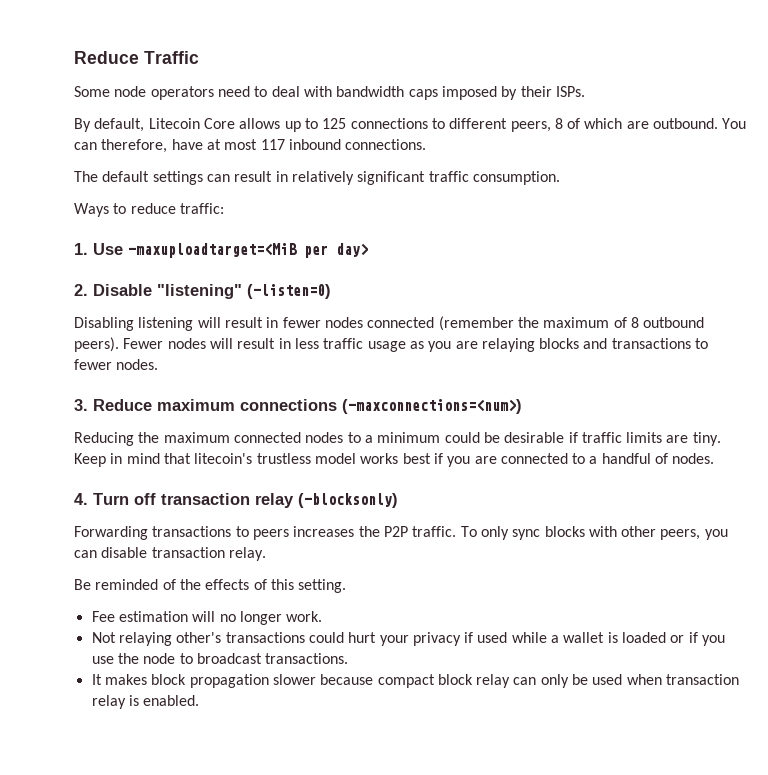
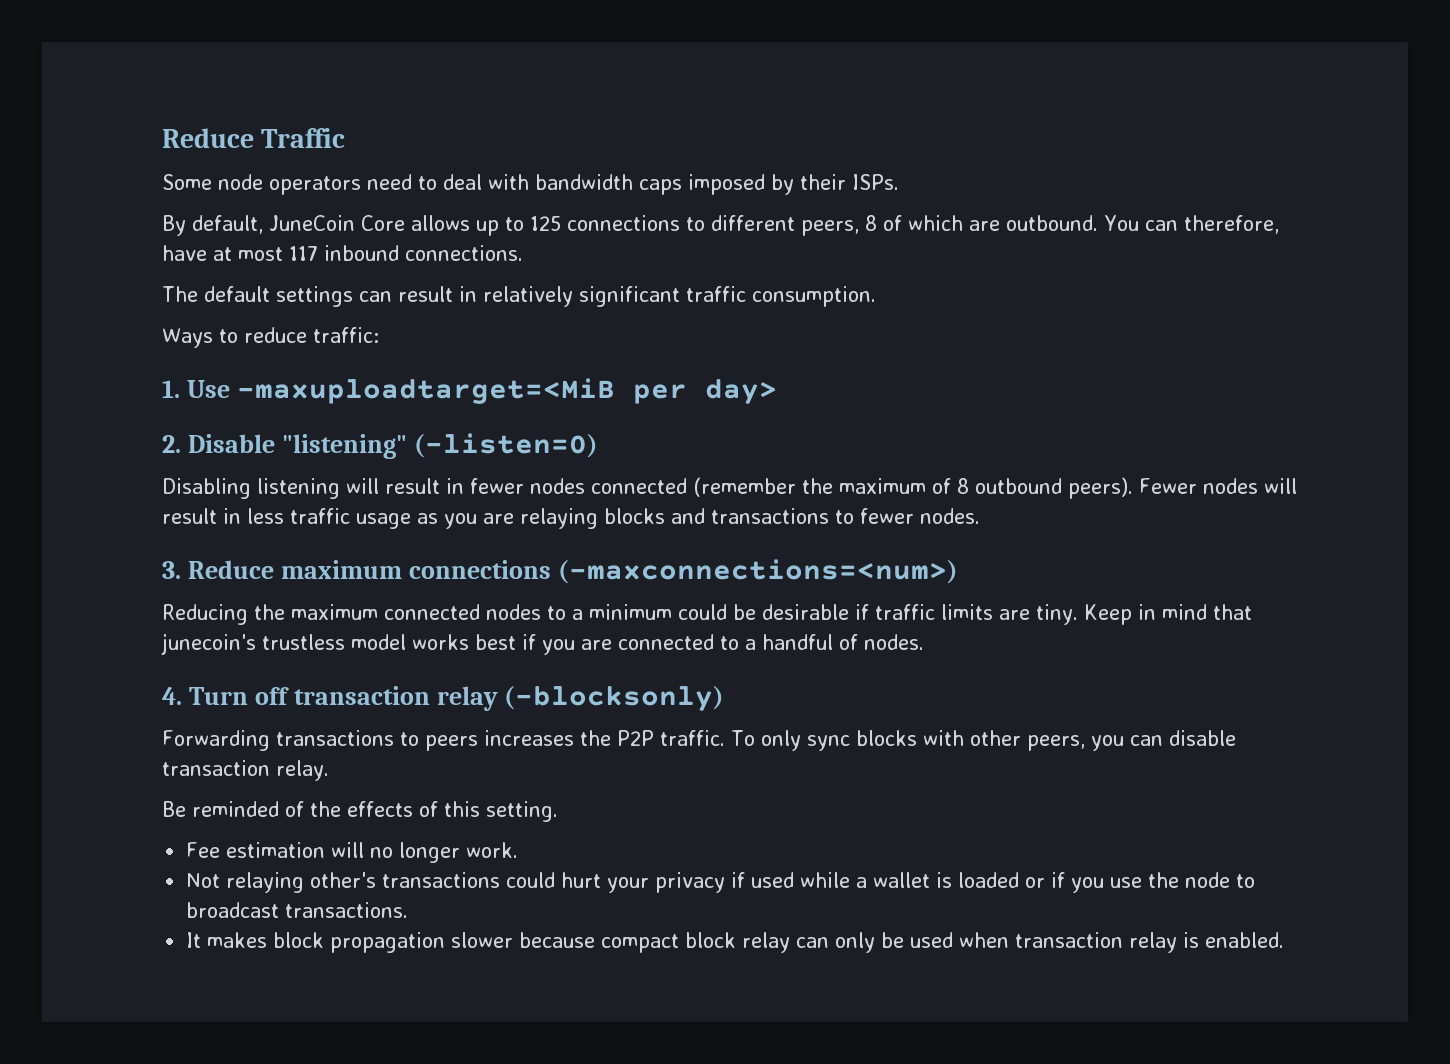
- By default, Litecoin Core allows up to 125 connections to different peers, 8 of which are outbound.
+ By default, JuneCoin Core allows up to 125 connections to different peers, 8 of which are outbound.
- Keep in mind that litecoin's trustless model works best if you are connected to a handful of nodes.
+ Keep in mind that junecoin's trustless model works best if you are connected to a handful of nodes.

